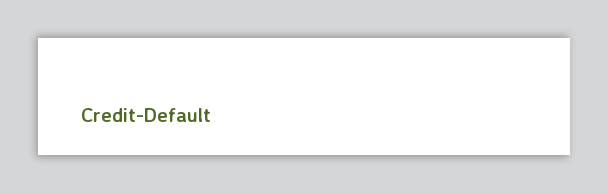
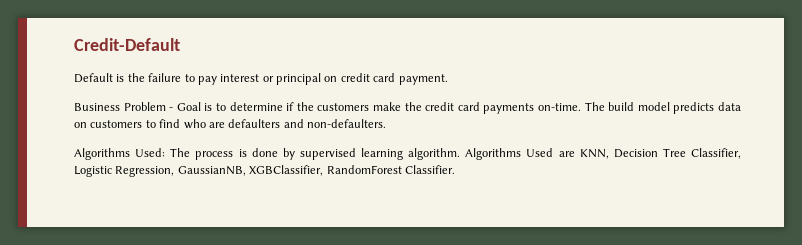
+ Default is the failure to pay interest or principal on credit card payment.
+ Business Problem - Goal is to determine if the customers make the credit card payments on-time. The build model predicts data on customers to find who are defaulters and non-defaulters.
+ Algorithms Used: The process is done by supervised learning algorithm. Algorithms Used are KNN, Decision Tree Classifier, Logistic Regression, GaussianNB, XGBClassifier, RandomForest Classifier.

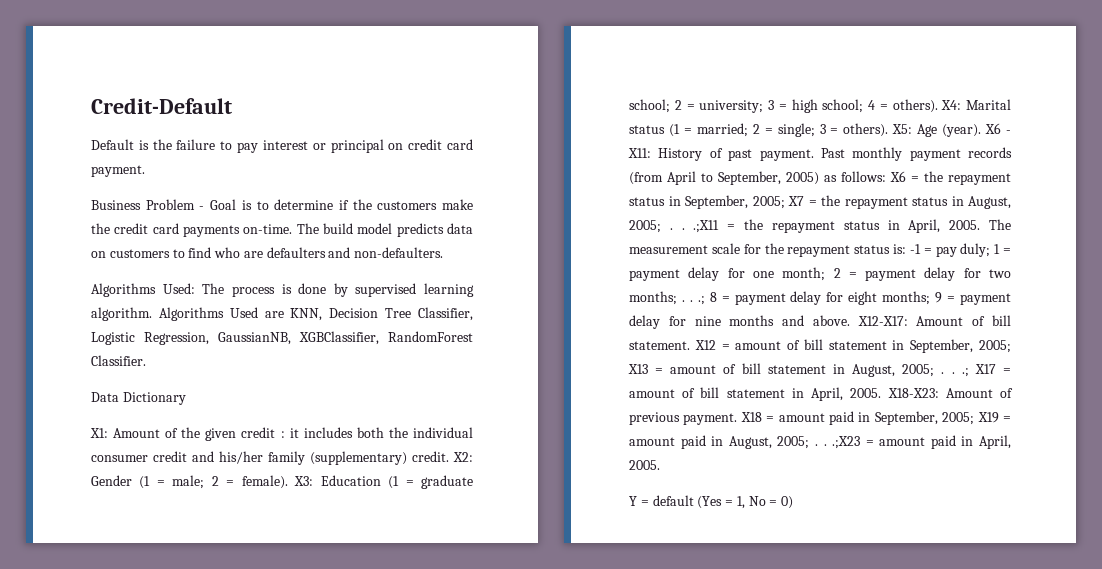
+ Data Dictionary
+ X1: Amount of the given credit : it includes both the individual consumer credit and his/her family (supplementary) credit. X2: Gender (1 = male; 2 = female). X3: Education (1 = graduate school; 2 = university; 3 = high school; 4 = others). X4: Marital status (1 = married; 2 = single; 3 = others). X5: Age (year). X6 - X11: History of past payment. Past monthly payment records (from April to September, 2005) as follows: X6 = the repayment status in September, 2005; X7 = the repayment status in August, 2005; . . .;X11 = the repayment status in April, 2005. The measurement scale for the repayment status is: -1 = pay duly; 1 = payment delay for one month; 2 = payment delay for two months; . . .; 8 = payment delay for eight months; 9 = payment delay for nine months and above. X12-X17: Amount of bill statement. X12 = amount of bill statement in September, 2005; X13 = amount of bill statement in August, 2005; . . .; X17 = amount of bill statement in April, 2005. X18-X23: Amount of previous payment. X18 = amount paid in September, 2005; X19 = amount paid in August, 2005; . . .;X23 = amount paid in April, 2005.
+ Y = default (Yes = 1, No = 0)

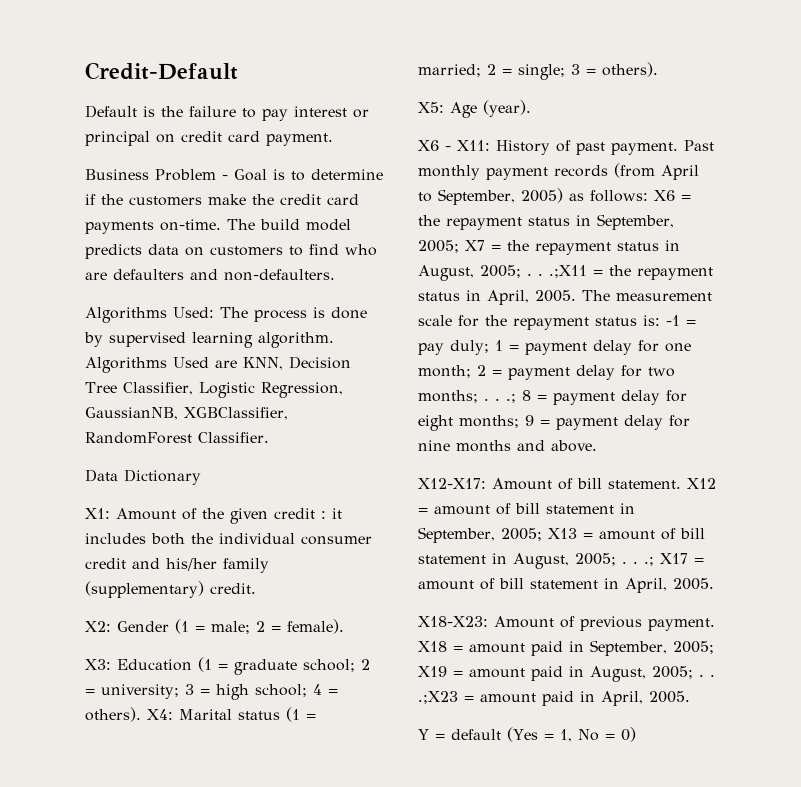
- X1: Amount of the given credit : it includes both the individual consumer credit and his/her family (supplementary) credit. X2: Gender (1 = male; 2 = female). X3: Education (1 = graduate school; 2 = university; 3 = high school; 4 = others).
+ X1: Amount of the given credit : it includes both the individual consumer credit and his/her family (supplementary) credit.
+ X2: Gender (1 = male; 2 = female).
+ X3: Education (1 = graduate school; 2 = university; 3 = high school; 4 = others).
- X4: Marital status (1 = married; 2 = single; 3 = others). X5: Age (year). X6 - X11: History of past payment.
+ X4: Marital status (1 = married; 2 = single; 3 = others).
+ X5: Age (year).
+ X6 - X11: History of past payment.
- The measurement scale for the repayment status is: -1 = pay duly; 1 = payment delay for one month; 2 = payment delay for two months; . . .; 8 = payment delay for eight months; 9 = payment delay for nine months and above. X12-X17: Amount of bill statement.
+ The measurement scale for the repayment status is: -1 = pay duly; 1 = payment delay for one month; 2 = payment delay for two months; . . .; 8 = payment delay for eight months; 9 = payment delay for nine months and above.
+ X12-X17: Amount of bill statement.
- X12 = amount of bill statement in September, 2005; X13 = amount of bill statement in August, 2005; . . .; X17 = amount of bill statement in April, 2005. X18-X23: Amount of previous payment.
+ X12 = amount of bill statement in September, 2005; X13 = amount of bill statement in August, 2005; . . .; X17 = amount of bill statement in April, 2005.
+ X18-X23: Amount of previous payment.

